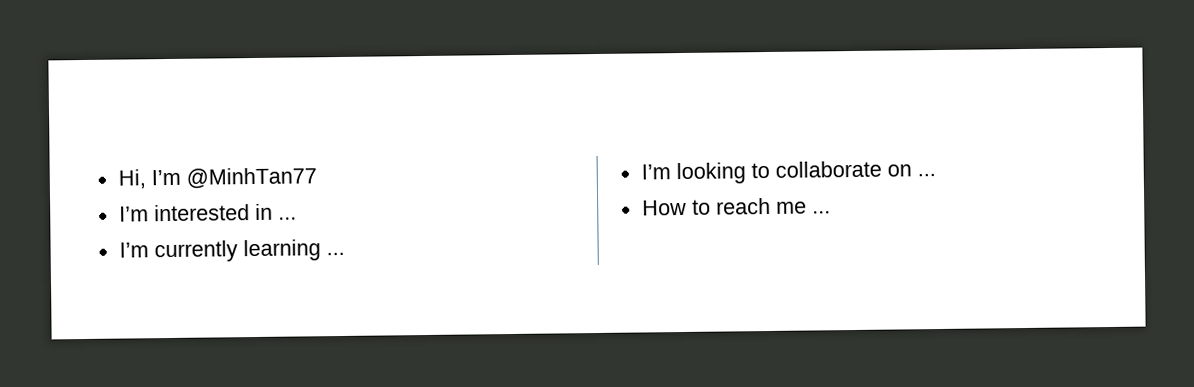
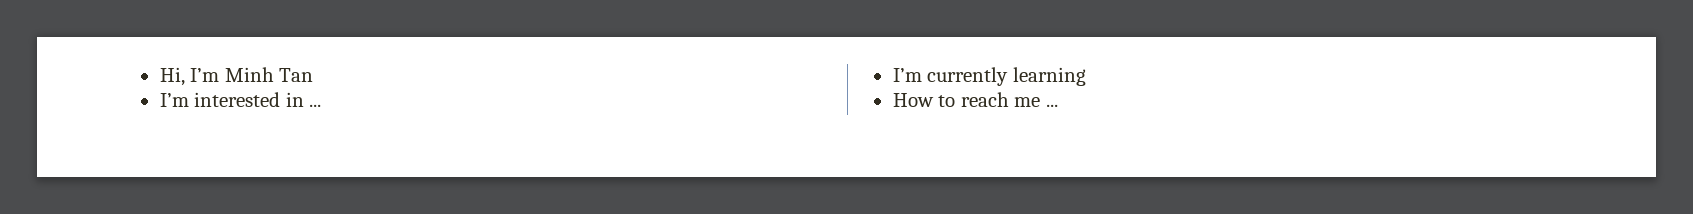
- Hi, I’m @MinhTan77
+ Hi, I’m Minh Tan
- I’m currently learning ...
- I’m looking to collaborate on ...
+ I’m currently learning

